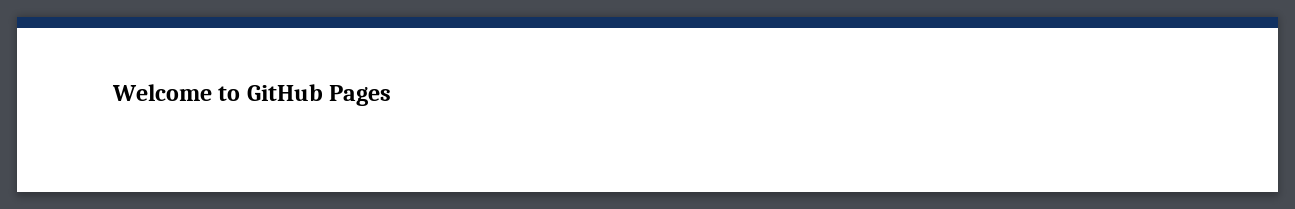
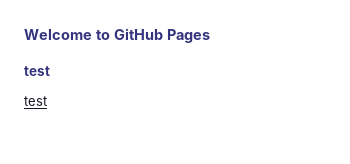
  Welcome to GitHub Pages
+ test
+ test

